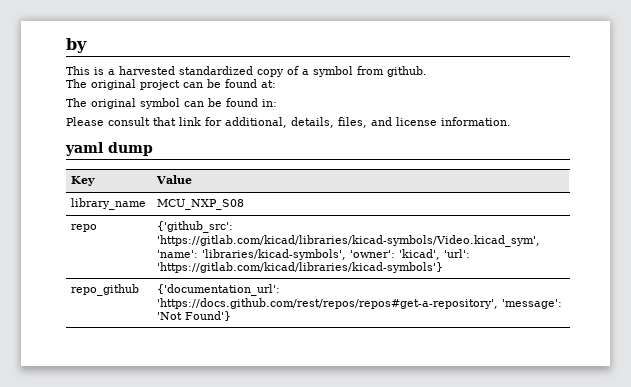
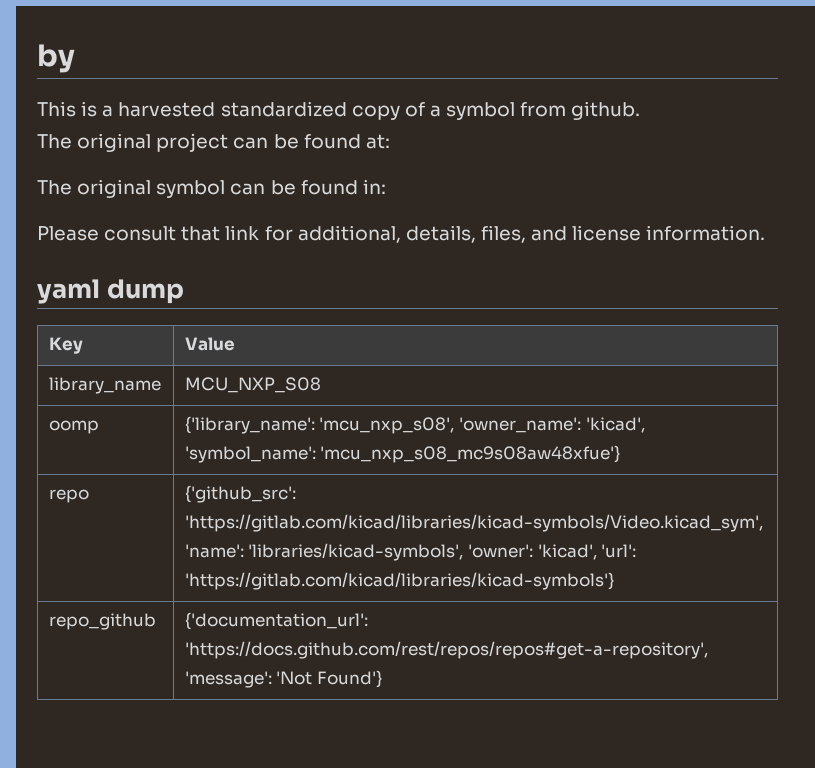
+ oomp | {'library_name': 'mcu_nxp_s08', 'owner_name': 'kicad', 'symbol_name': 'mcu_nxp_s08_mc9s08aw48xfue'}

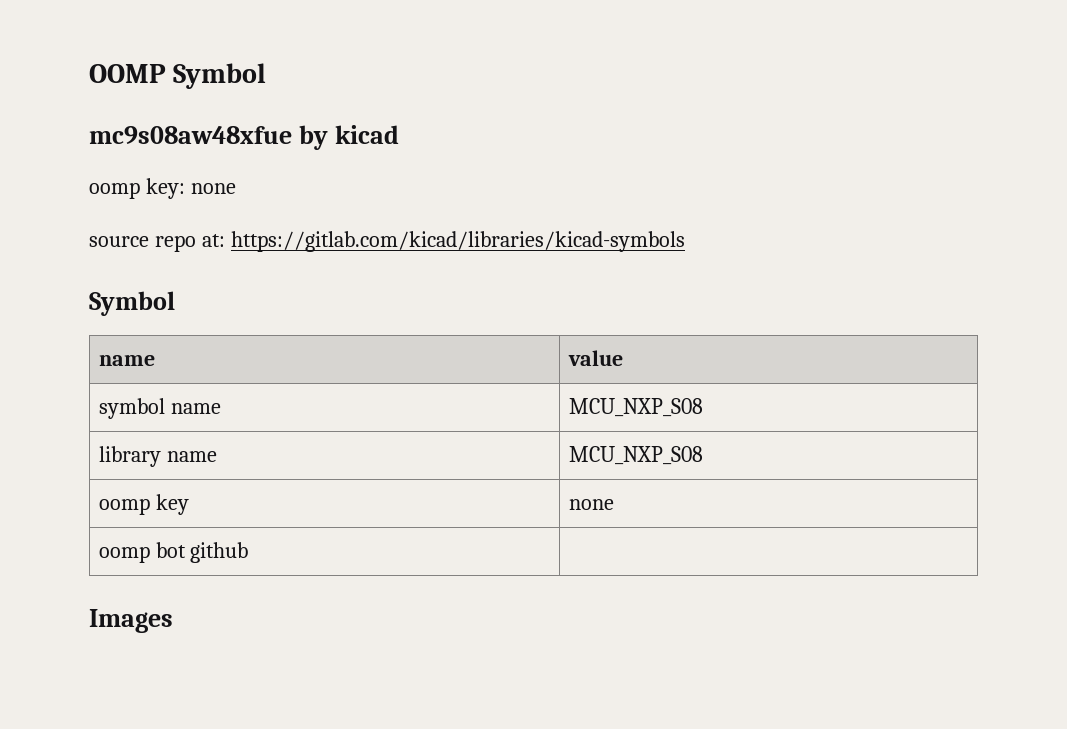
- by
- This is a harvested standardized copy of a symbol from github.
- The original project can be found at:
- The original symbol can be found in:
- Please consult that link for additional, details, files, and license information.
- yaml dump
- Key | Value
- library_name | MCU_NXP_S08
- oomp | {'library_name': 'mcu_nxp_s08', 'owner_name': 'kicad', 'symbol_name': 'mcu_nxp_s08_mc9s08aw48xfue'}
- repo | {'github_src': 'https://gitlab.com/kicad/libraries/kicad-symbols/Video.kicad_sym', 'name': 'libraries/kicad-symbols', 'owner': 'kicad', 'url': 'https://gitlab.com/kicad/libraries/kicad-symbols'}
- repo_github | {'documentation_url': 'https://docs.github.com/rest/repos/repos#get-a-repository', 'message': 'Not Found'}
+ OOMP Symbol
+ mc9s08aw48xfue by kicad
+ oomp key: none
+ source repo at: https://gitlab.com/kicad/libraries/kicad-symbols
+ Symbol
+ name | value
+ symbol name | MCU_NXP_S08
+ library name | MCU_NXP_S08
+ oomp key | none
+ oomp bot github |
+ Images

